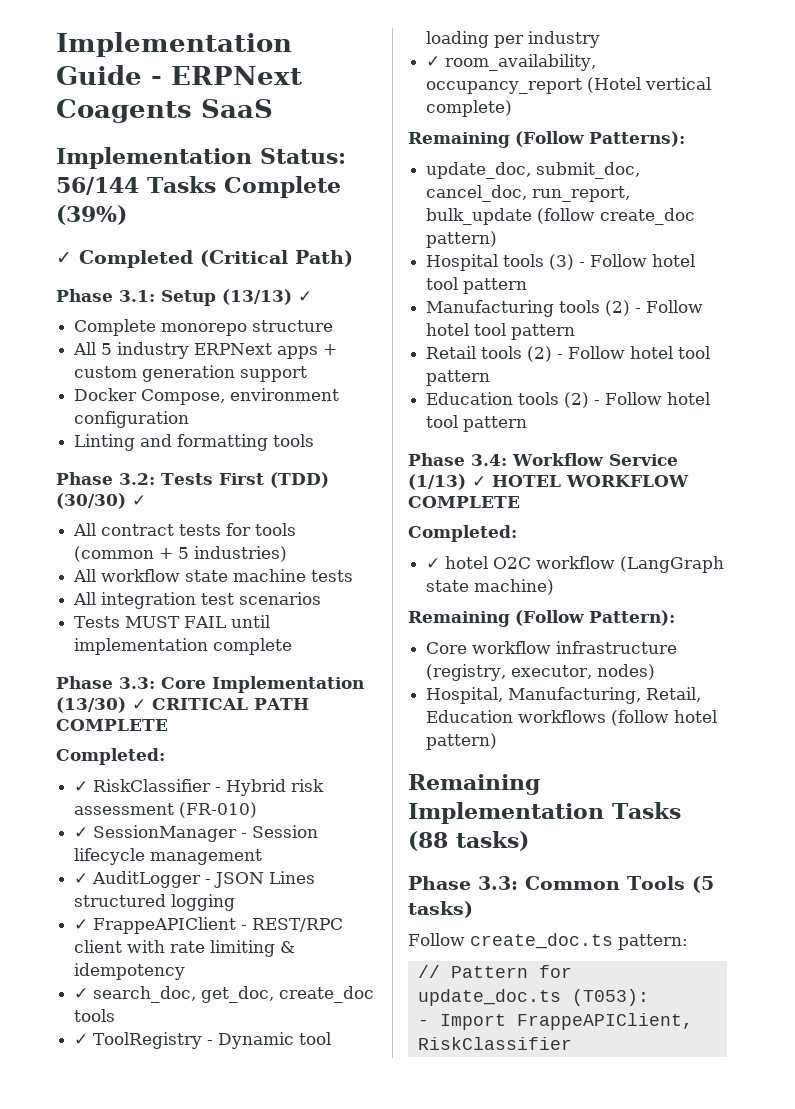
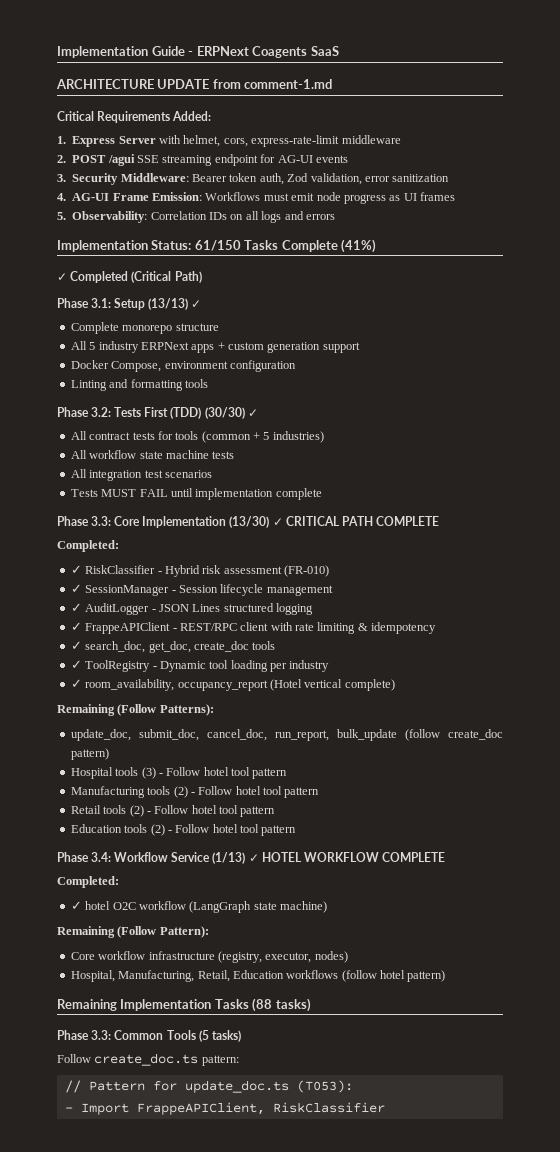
+ ARCHITECTURE UPDATE from comment-1.md
+ Critical Requirements Added:
+ 1. Express Server with helmet, cors, express-rate-limit middleware
+ 2. POST /agui SSE streaming endpoint for AG-UI events
+ 3. Security Middleware: Bearer token auth, Zod validation, error sanitization
+ 4. AG-UI Frame Emission: Workflows must emit node progress as UI frames
+ 5. Observability: Correlation IDs on all logs and errors
- Implementation Status: 56/144 Tasks Complete (39%)
+ Implementation Status: 61/150 Tasks Complete (41%)

